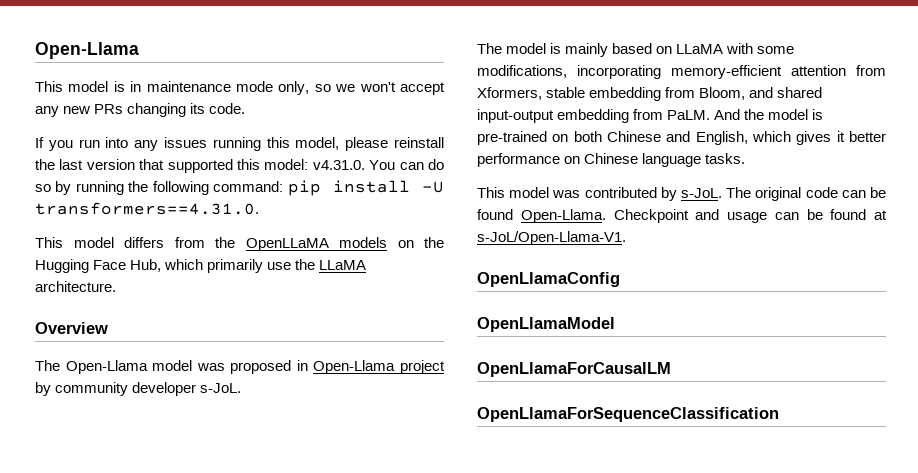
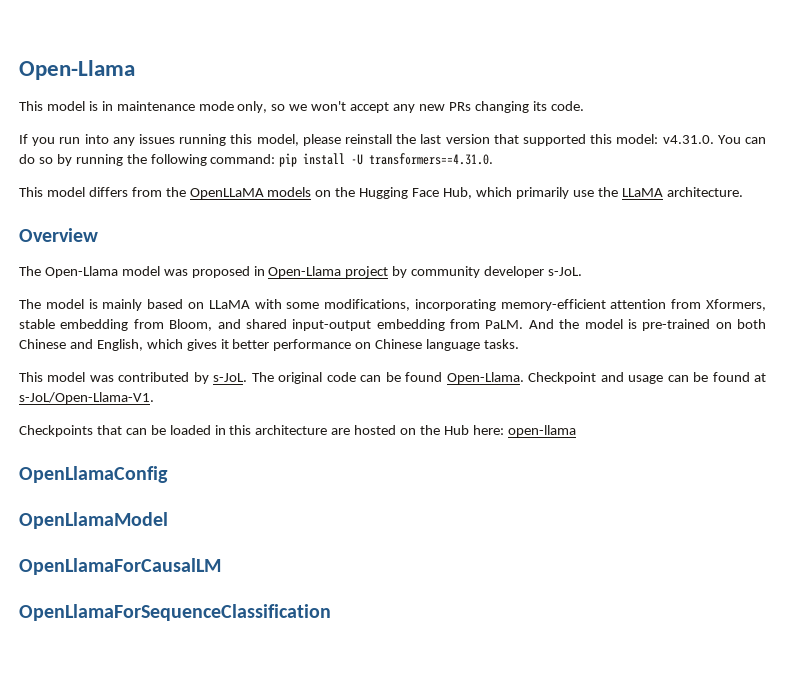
+ Checkpoints that can be loaded in this architecture are hosted on the Hub here: open-llama

